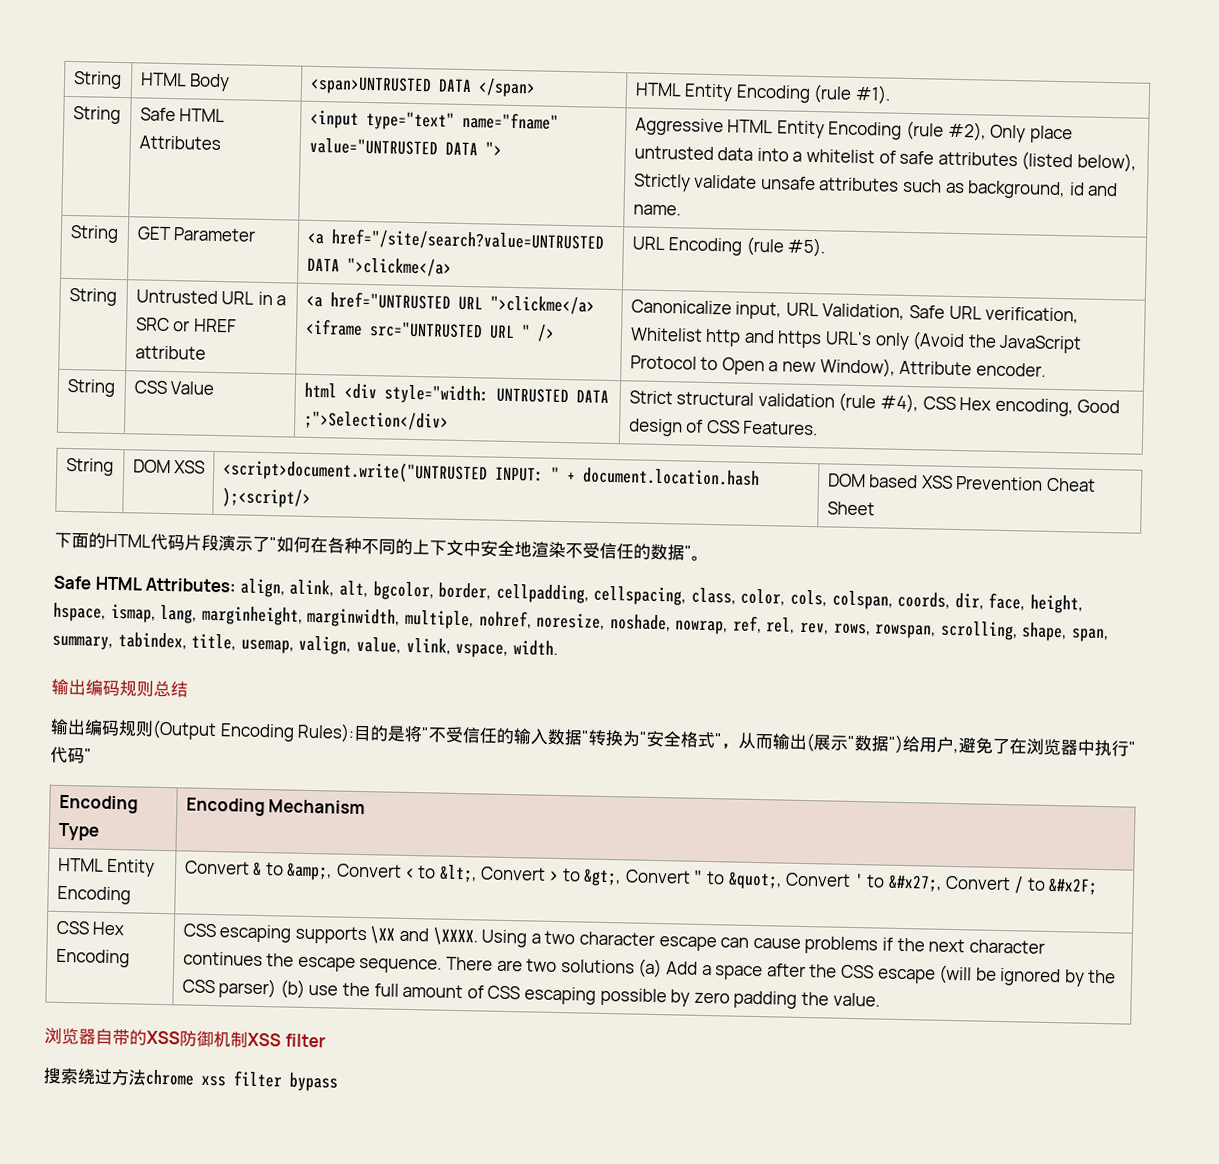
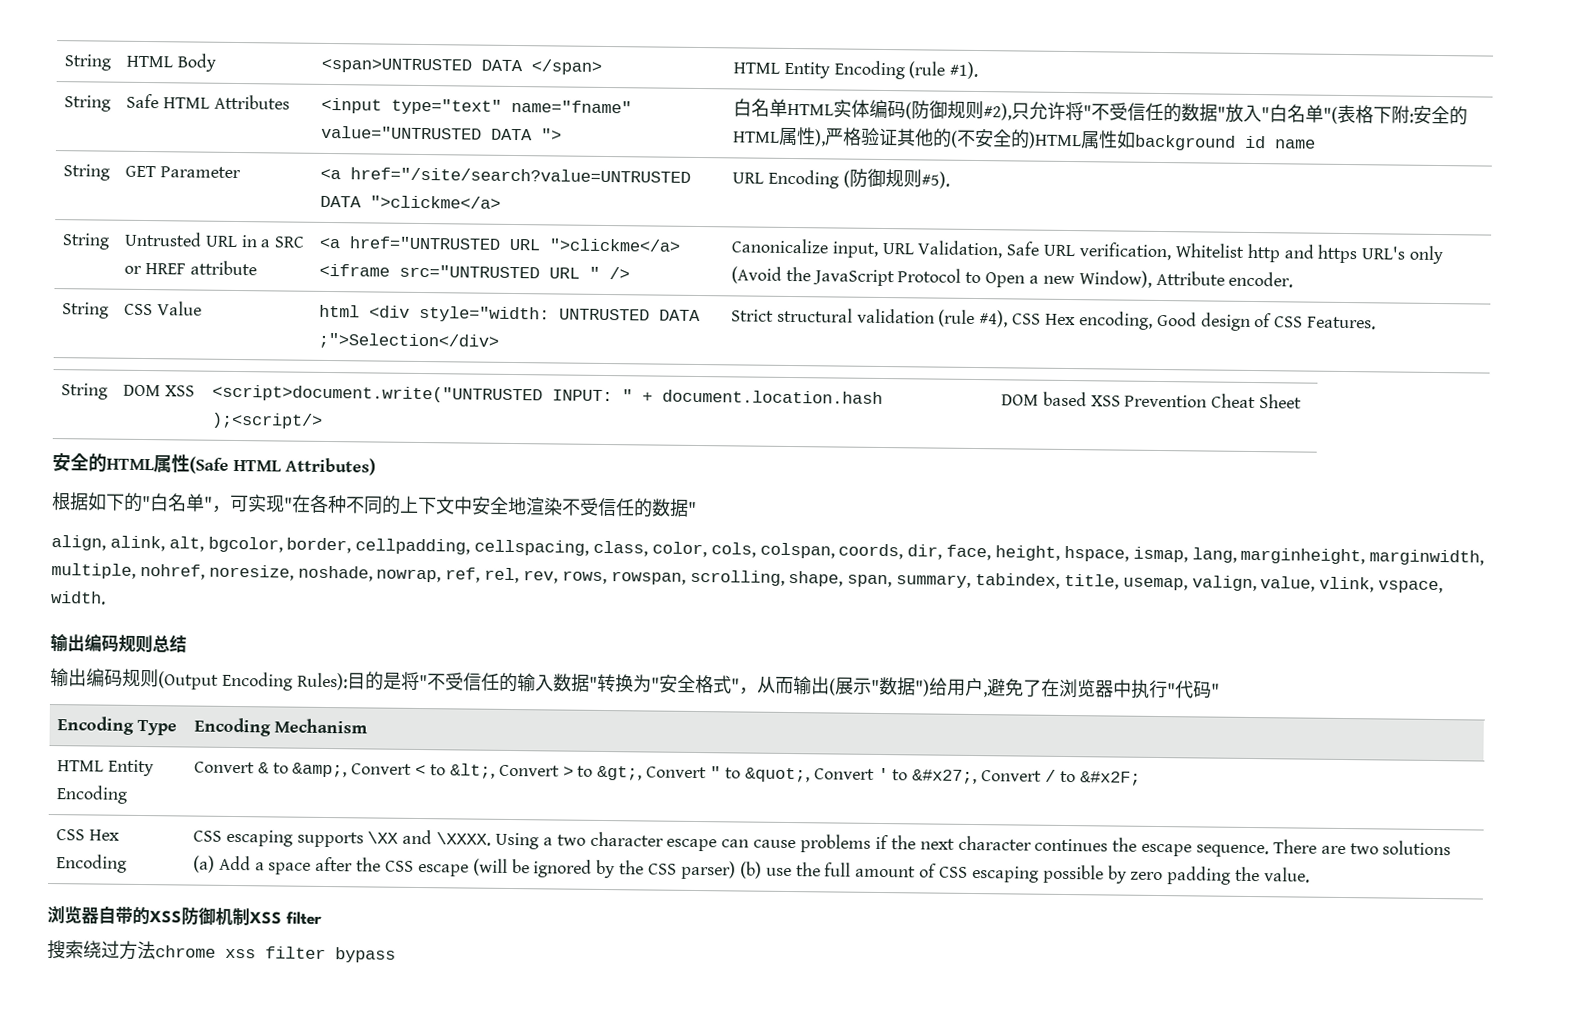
- Aggressive HTML Entity Encoding (rule #2), Only place untrusted data into a whitelist of safe attributes (listed below), Strictly validate unsafe attributes such as background, id and name.
+ 白名单HTML实体编码(防御规则#2),只允许将"不受信任的数据"放入"白名单"(表格下附:安全的HTML属性),严格验证其他的(不安全的)HTML属性如background id name
- String | GET Parameter | <a href="/site/search?value=UNTRUSTED DATA ">clickme</a> | URL Encoding (rule #5).
+ String | GET Parameter | <a href="/site/search?value=UNTRUSTED DATA ">clickme</a> | URL Encoding (防御规则#5).
- 下面的HTML代码片段演示了"如何在各种不同的上下文中安全地渲染不受信任的数据"。
- Safe HTML Attributes: align, alink, alt, bgcolor, border, cellpadding, cellspacing, class, color, cols, colspan, coords, dir, face, height, hspace, ismap, lang, marginheight, marginwidth, multiple, nohref, noresize, noshade, nowrap, ref, rel, rev, rows, rowspan, scrolling, shape, span, summary, tabindex, title, usemap, valign, value, vlink, vspace, width.
+ 安全的HTML属性(Safe HTML Attributes)
+ 根据如下的"白名单"，可实现"在各种不同的上下文中安全地渲染不受信任的数据"
+ align, alink, alt, bgcolor, border, cellpadding, cellspacing, class, color, cols, colspan, coords, dir, face, height, hspace, ismap, lang, marginheight, marginwidth, multiple, nohref, noresize, noshade, nowrap, ref, rel, rev, rows, rowspan, scrolling, shape, span, summary, tabindex, title, usemap, valign, value, vlink, vspace, width.

